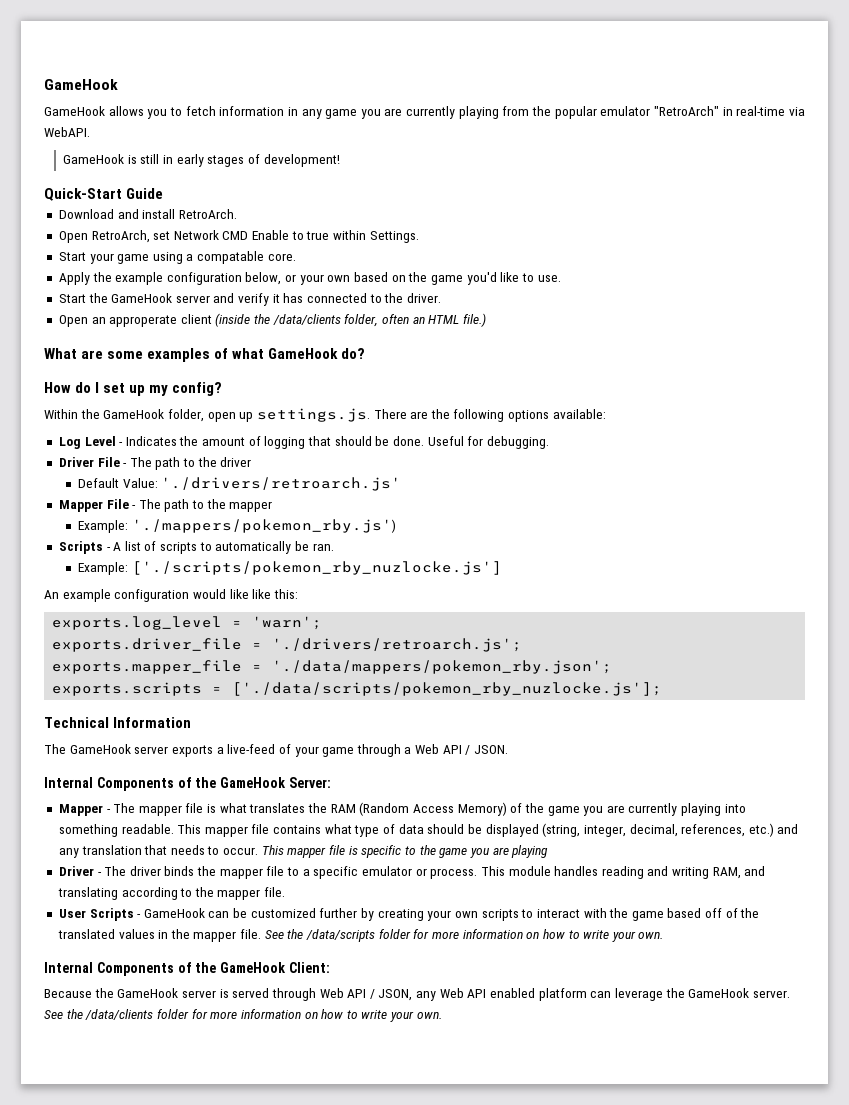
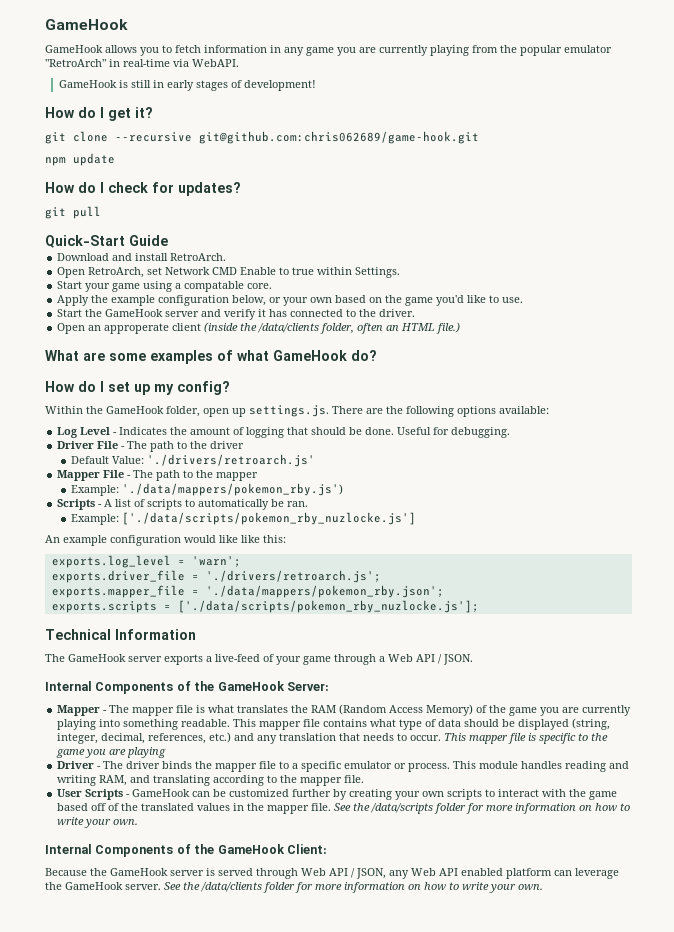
+ How do I get it?
+ git clone --recursive git@github.com:chris062689/game-hook.git
+ npm update
+ How do I check for updates?
+ git pull
- Example: './mappers/pokemon_rby.js')
+ Example: './data/mappers/pokemon_rby.js')
- Example: ['./scripts/pokemon_rby_nuzlocke.js']
+ Example: ['./data/scripts/pokemon_rby_nuzlocke.js']

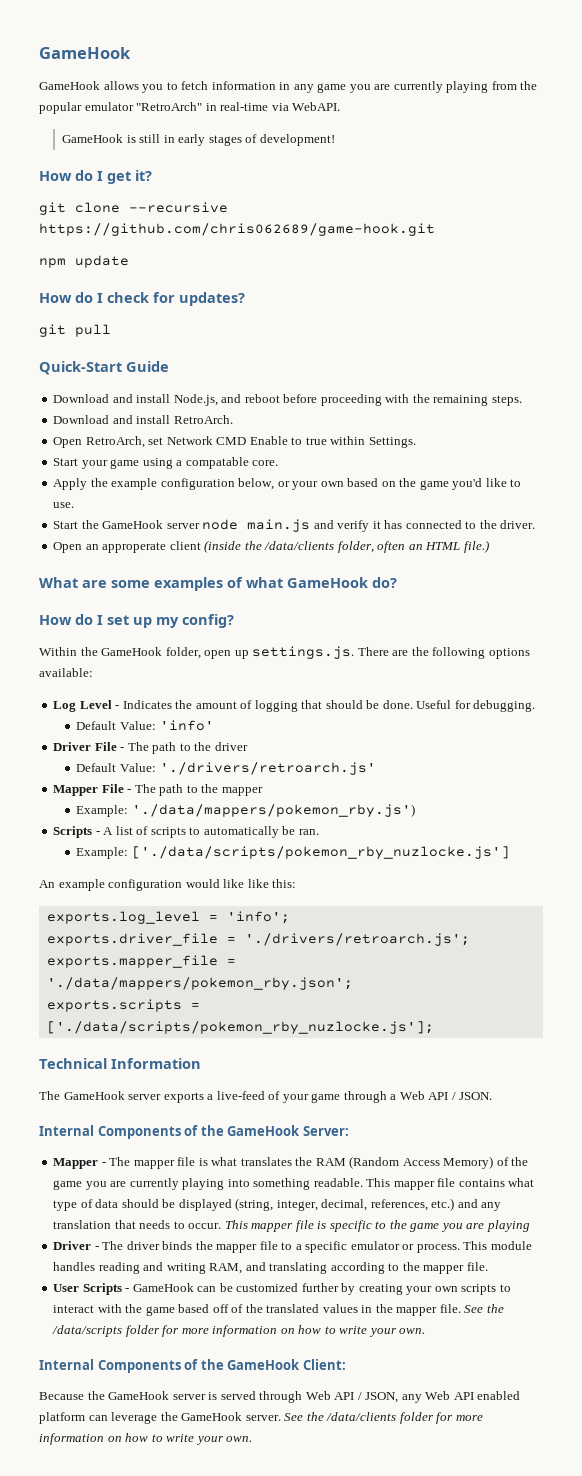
- git clone --recursive git@github.com:chris062689/game-hook.git
+ git clone --recursive https://github.com/chris062689/game-hook.git
+ Download and install Node.js, and reboot before proceeding with the remaining steps.
- Start the GameHook server and verify it has connected to the driver.
+ Start the GameHook server node main.js and verify it has connected to the driver.
+ Default Value: 'info'
- exports.log_level = 'warn';
+ exports.log_level = 'info';

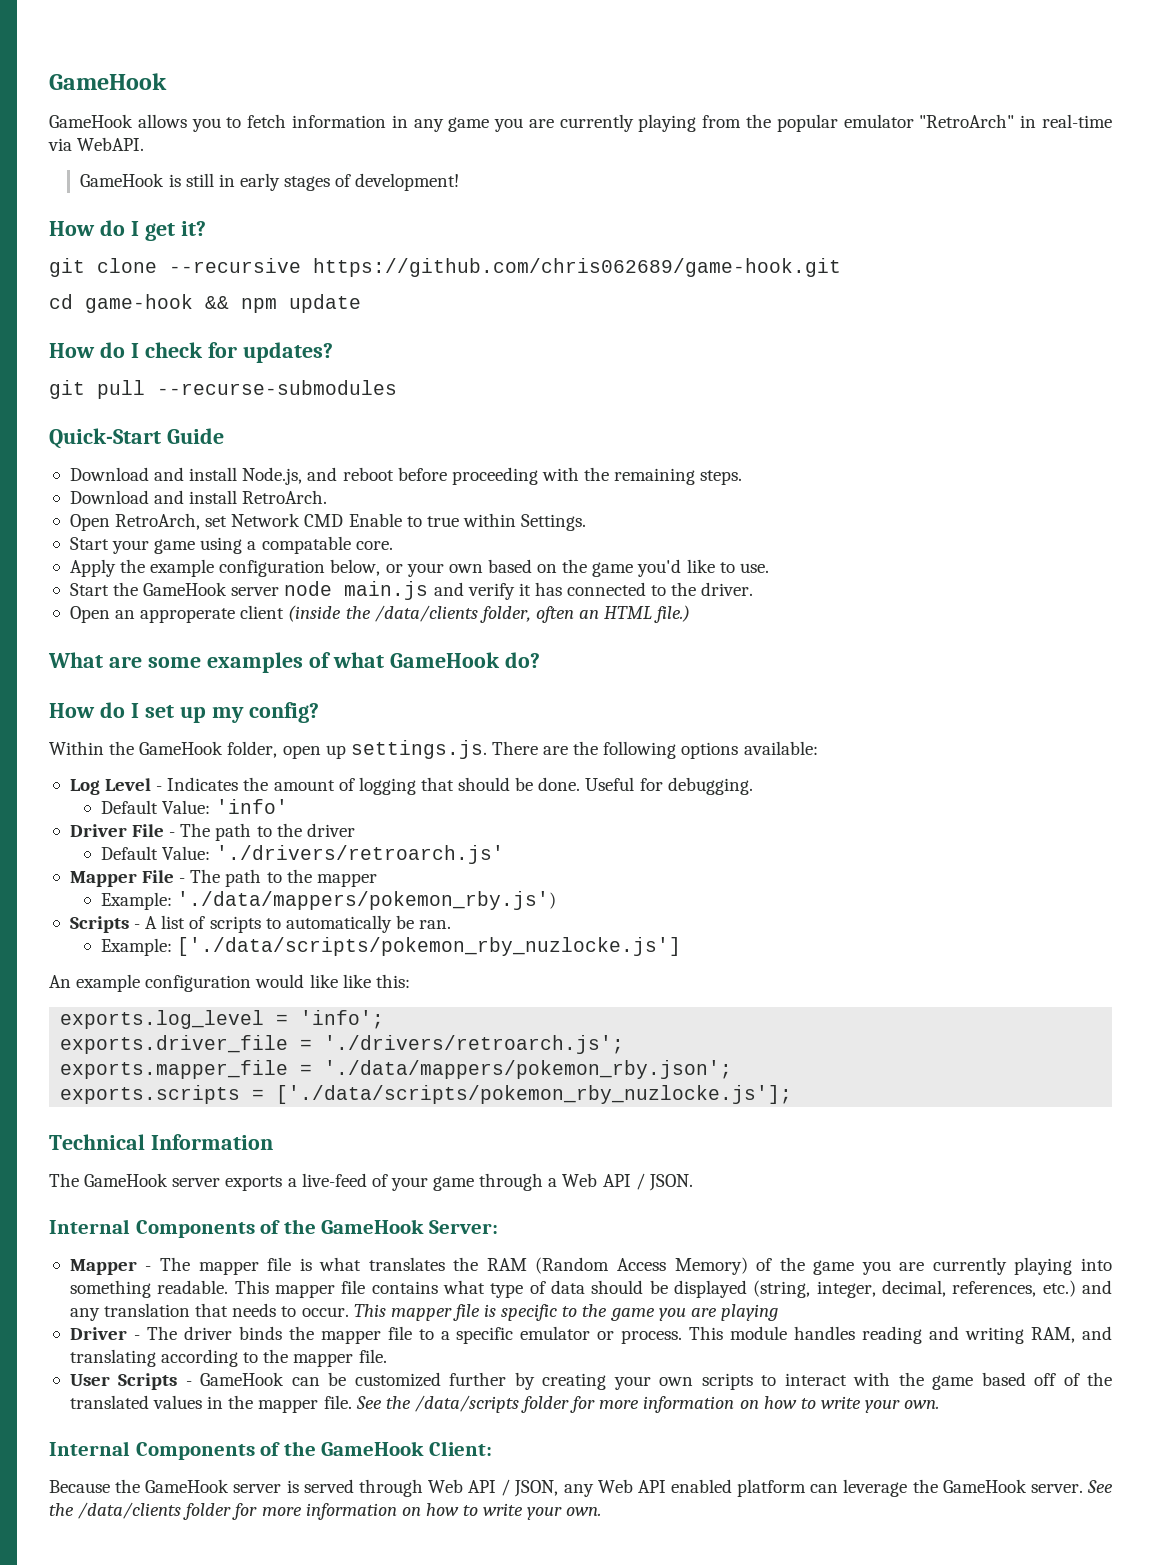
- npm update
+ cd game-hook && npm update
- git pull
+ git pull --recurse-submodules

